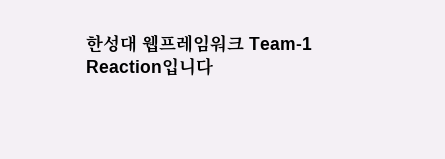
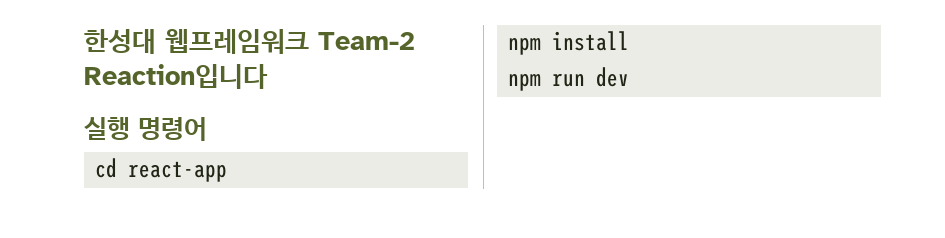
- 한성대 웹프레임워크 Team-1 Reaction입니다
+ 한성대 웹프레임워크 Team-2 Reaction입니다
+ 실행 명령어
+ cd react-app
+ npm install
+ npm run dev

